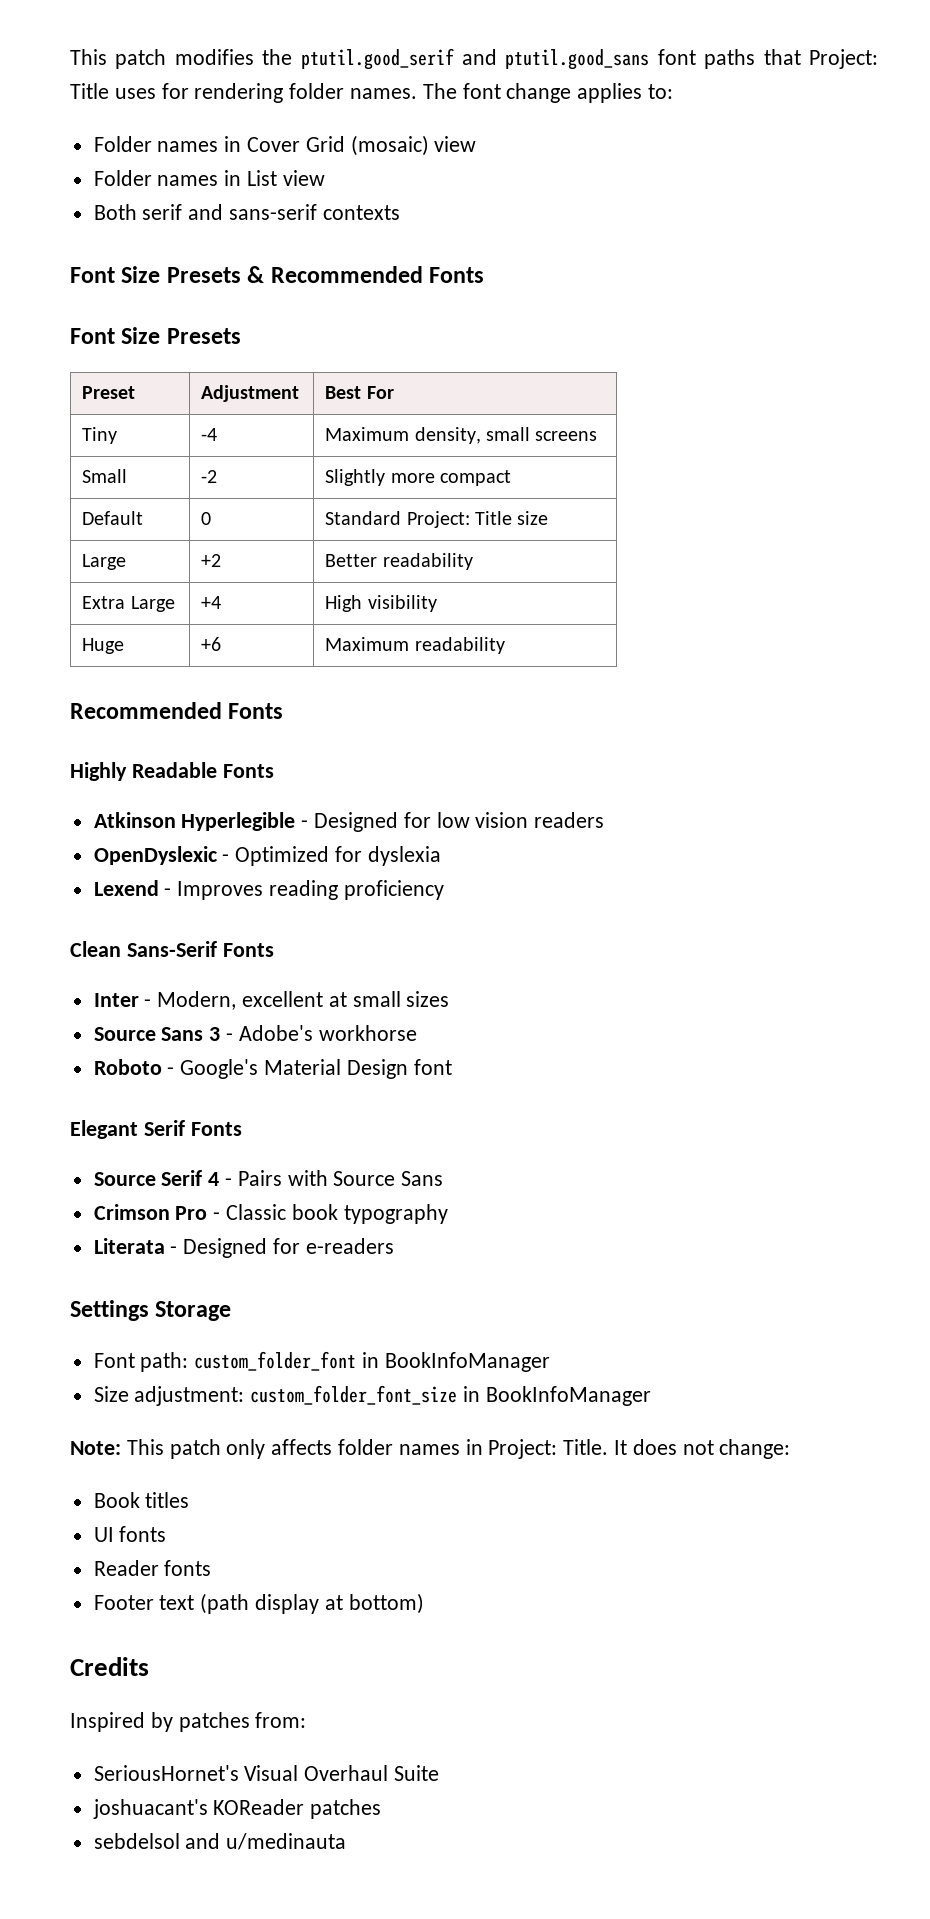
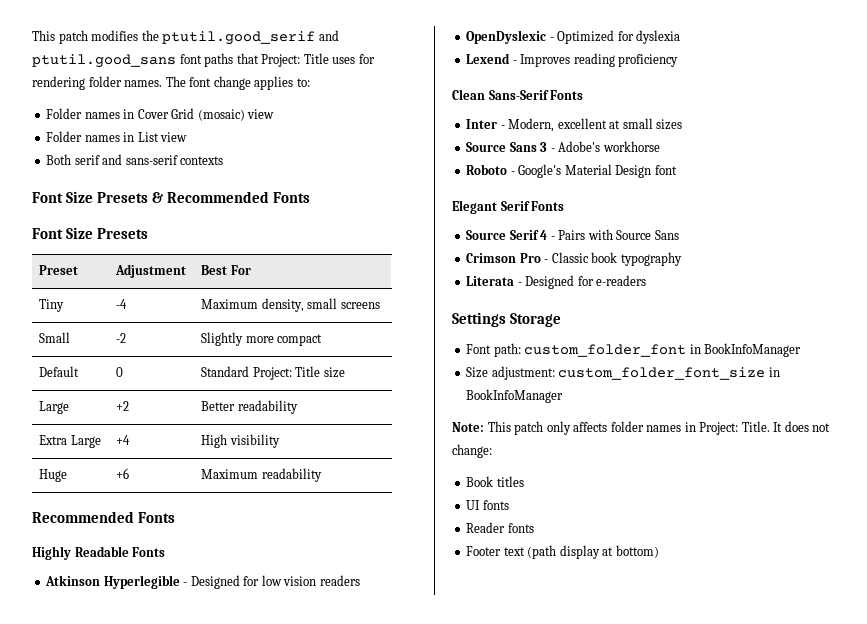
- Credits
- Inspired by patches from:
- SeriousHornet's Visual Overhaul Suite
- joshuacant's KOReader patches
- sebdelsol and u/medinauta

